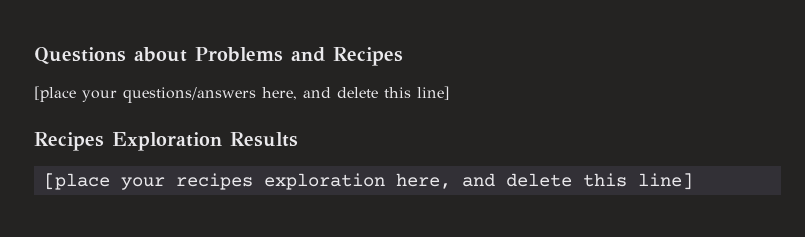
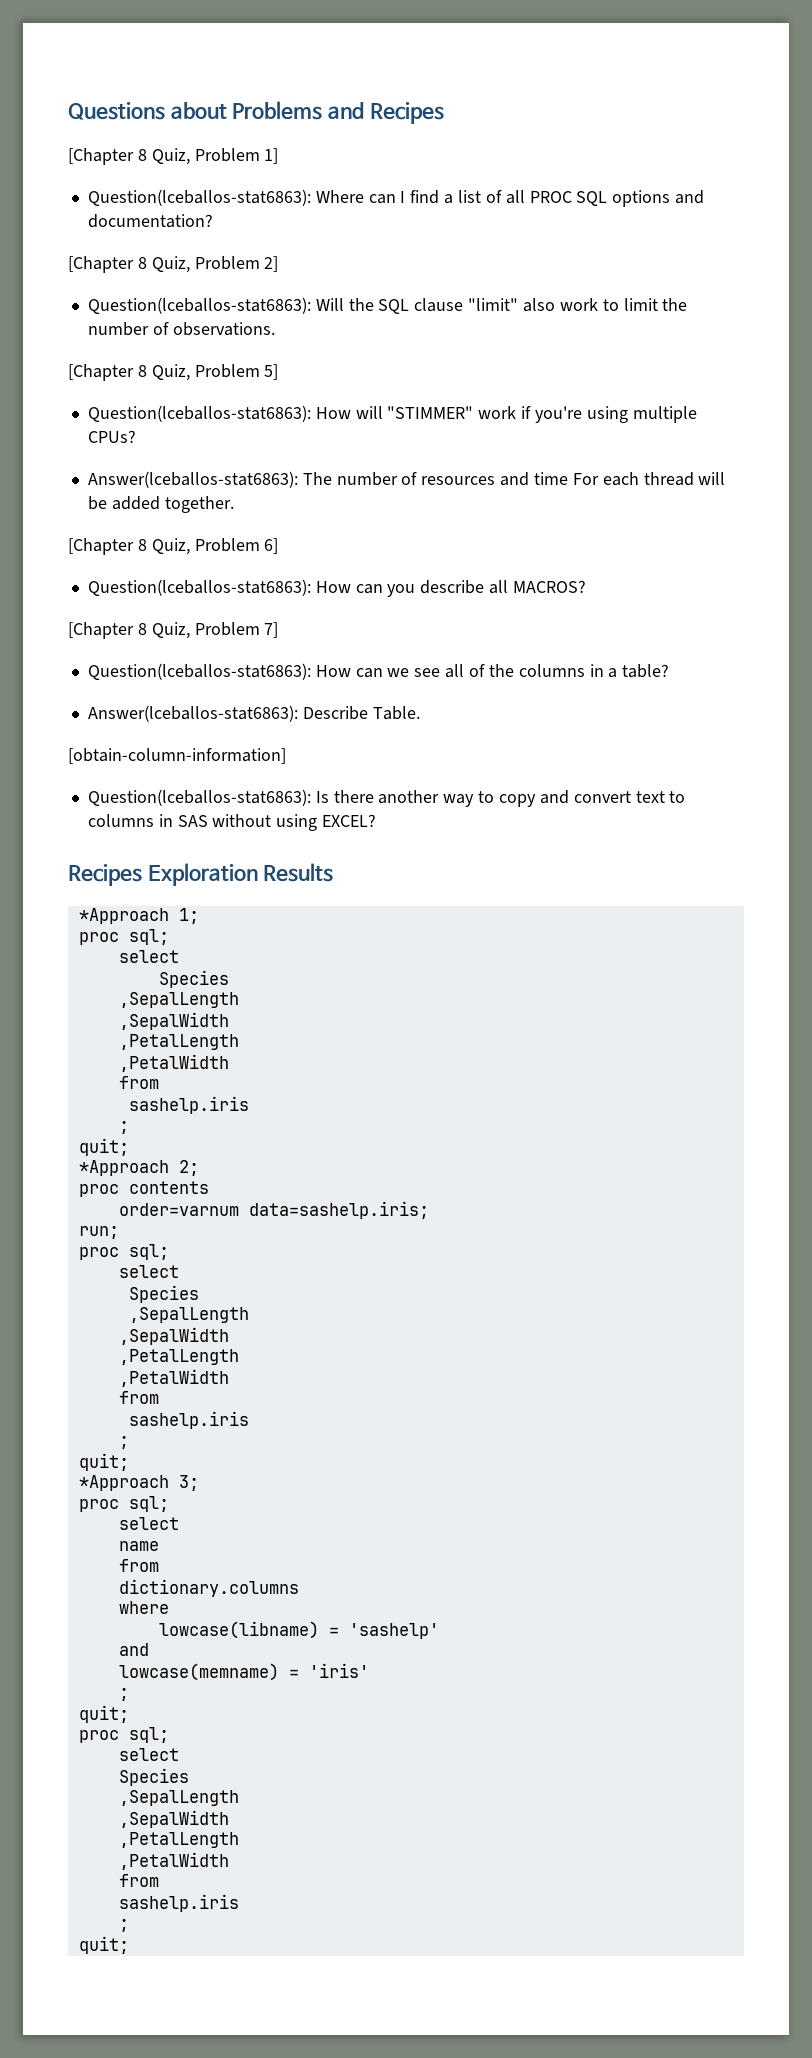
- [place your questions/answers here, and delete this line]
+ [Chapter 8 Quiz, Problem 1]
+ Question(lceballos-stat6863): Where can I find a list of all PROC SQL options and documentation?
+ [Chapter 8 Quiz, Problem 2]
+ Question(lceballos-stat6863): Will the SQL clause "limit" also work to limit the number of observations.
+ [Chapter 8 Quiz, Problem 5]
+ Question(lceballos-stat6863): How will "STIMMER" work if you're using multiple CPUs?
+ Answer(lceballos-stat6863): The number of resources and time For each thread will be added together.
+ [Chapter 8 Quiz, Problem 6]
+ Question(lceballos-stat6863): How can you describe all MACROS?
+ [Chapter 8 Quiz, Problem 7]
+ Question(lceballos-stat6863): How can we see all of the columns in a table?
+ Answer(lceballos-stat6863): Describe Table.
+ [obtain-column-information]
+ Question(lceballos-stat6863): Is there another way to copy and convert text to columns in SAS without using EXCEL?
  Recipes Exploration Results
- [place your recipes exploration here, and delete this line]
+ *Approach 1;
+ proc sql;
+ select
+ Species
+ ,SepalLength
+ ,SepalWidth
+ ,PetalLength
+ ,PetalWidth
+ from
+ sashelp.iris
+ ;
+ quit;
+ *Approach 2;
+ proc contents
+ order=varnum data=sashelp.iris;
+ run;
+ proc sql;
+ select
+ Species
+ ,SepalLength
+ ,SepalWidth
+ ,PetalLength
+ ,PetalWidth
+ from
+ sashelp.iris
+ ;
+ quit;
+ *Approach 3;
+ proc sql;
+ select
+ name
+ from
+ dictionary.columns
+ where
+ lowcase(libname) = 'sashelp'
+ and
+ lowcase(memname) = 'iris'
+ ;
+ quit;
+ proc sql;
+ select
+ Species
+ ,SepalLength
+ ,SepalWidth
+ ,PetalLength
+ ,PetalWidth
+ from
+ sashelp.iris
+ ;
+ quit;

